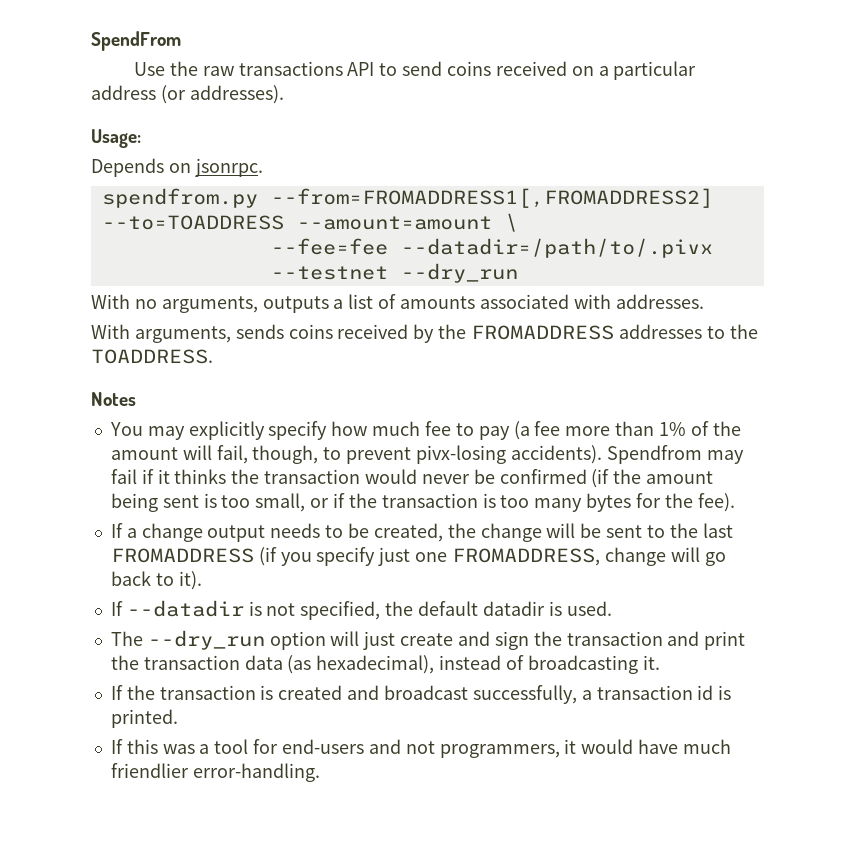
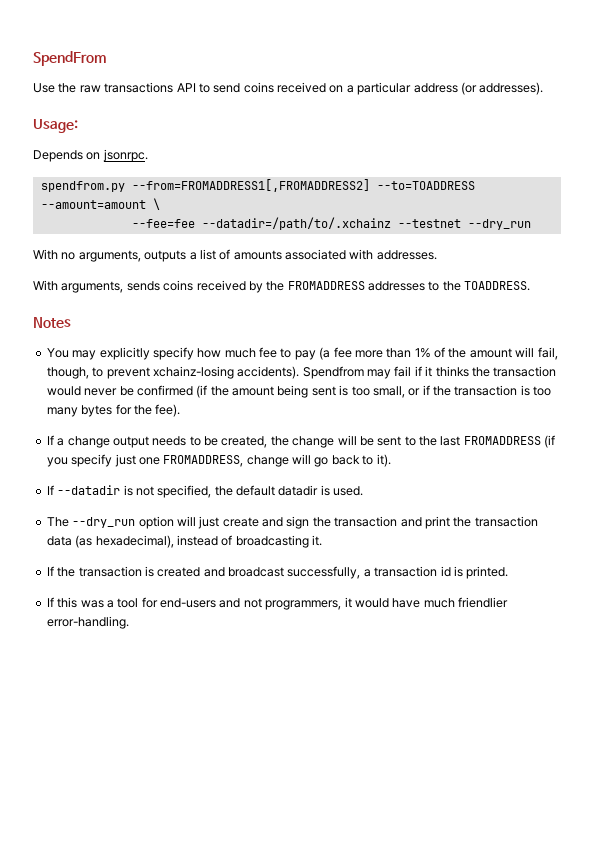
- --fee=fee --datadir=/path/to/.pivx --testnet --dry_run
+ --fee=fee --datadir=/path/to/.xchainz --testnet --dry_run
- You may explicitly specify how much fee to pay (a fee more than 1% of the amount will fail, though, to prevent pivx-losing accidents).
+ You may explicitly specify how much fee to pay (a fee more than 1% of the amount will fail, though, to prevent xchainz-losing accidents).

